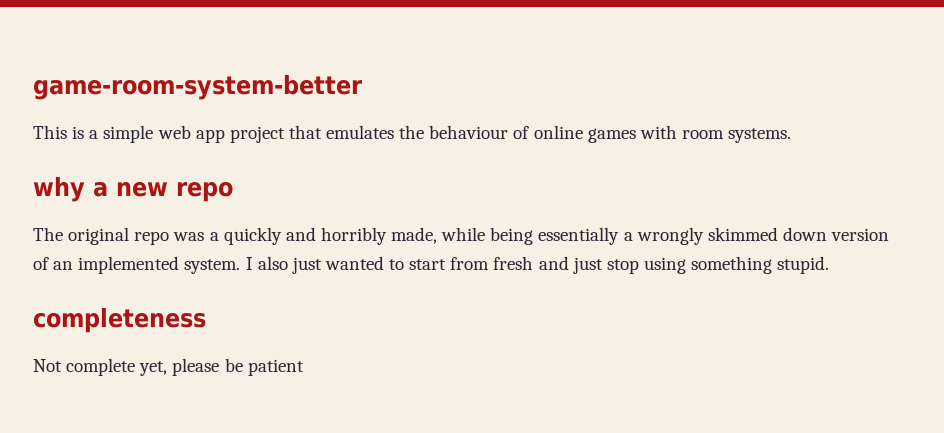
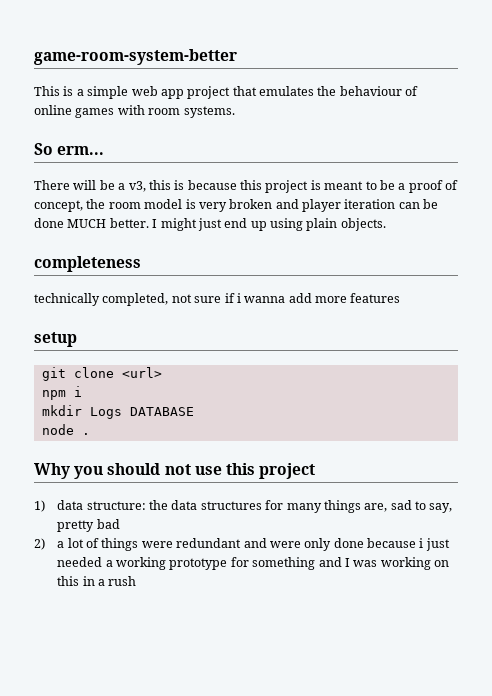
- why a new repo
- The original repo was a quickly and horribly made, while being essentially a wrongly skimmed down version of an implemented system. I also just wanted to start from fresh and just stop using something stupid.
+ So erm...
+ There will be a v3, this is because this project is meant to be a proof of concept, the room model is very broken and player iteration can be done MUCH better. I might just end up using plain objects.
  completeness
- Not complete yet, please be patient
+ technically completed, not sure if i wanna add more features
+ setup
+ git clone <url>
+ npm i
+ mkdir Logs DATABASE
+ node .
+ Why you should not use this project
+ 1) data structure: the data structures for many things are, sad to say, pretty bad
+ 2) a lot of things were redundant and were only done because i just needed a working prototype for something and I was working on this in a rush

